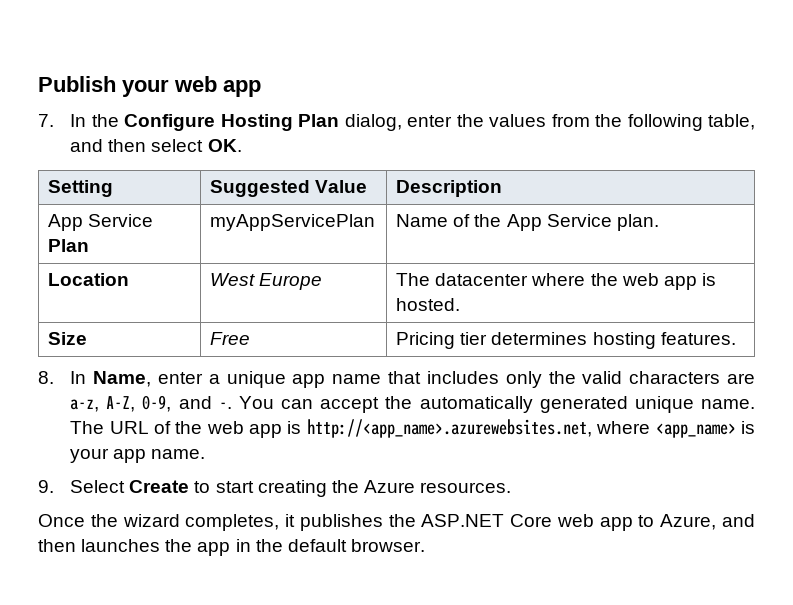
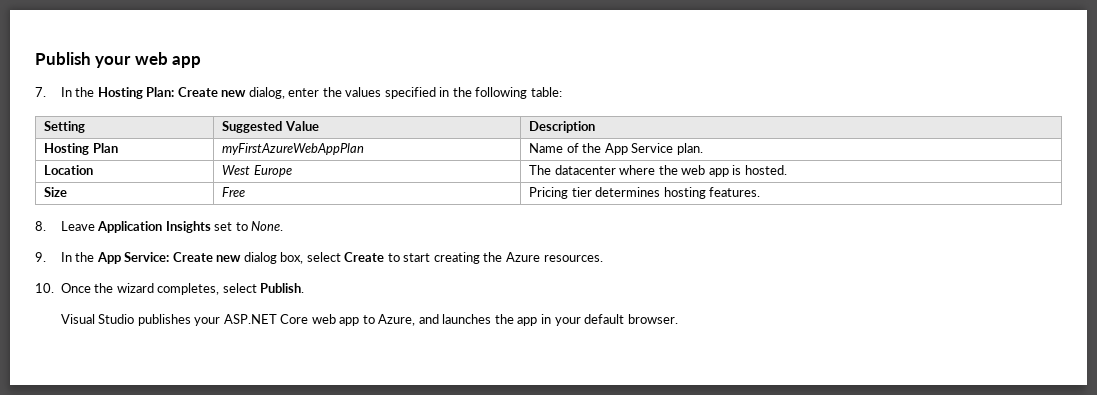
- 7. In the Configure Hosting Plan dialog, enter the values from the following table, and then select OK.
+ 7. In the Hosting Plan: Create new dialog, enter the values specified in the following table:
- App Service Plan | myAppServicePlan | Name of the App Service plan.
+ Hosting Plan | myFirstAzureWebAppPlan | Name of the App Service plan.
- 8. In Name, enter a unique app name that includes only the valid characters are a-z, A-Z, 0-9, and -. You can accept the automatically generated unique name. The URL of the web app is http://<app_name>.azurewebsites.net, where <app_name> is your app name.
- 9. Select Create to start creating the Azure resources.
+ 8. Leave Application Insights set to None.
+ 9. In the App Service: Create new dialog box, select Create to start creating the Azure resources.
- Once the wizard completes, it publishes the ASP.NET Core web app to Azure, and then launches the app in the default browser.
+ 10. Once the wizard completes, select Publish.
+ Visual Studio publishes your ASP.NET Core web app to Azure, and launches the app in your default browser.

